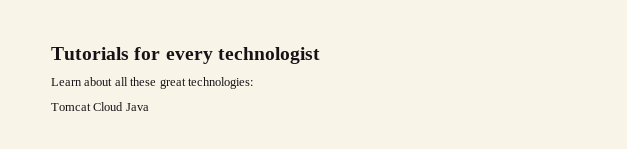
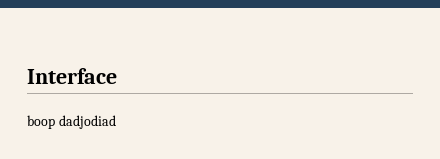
- Tutorials for every technologist
- Learn about all these great technologies:
- Tomcat Cloud Java
+ Interface
+ boop dadjodiad

